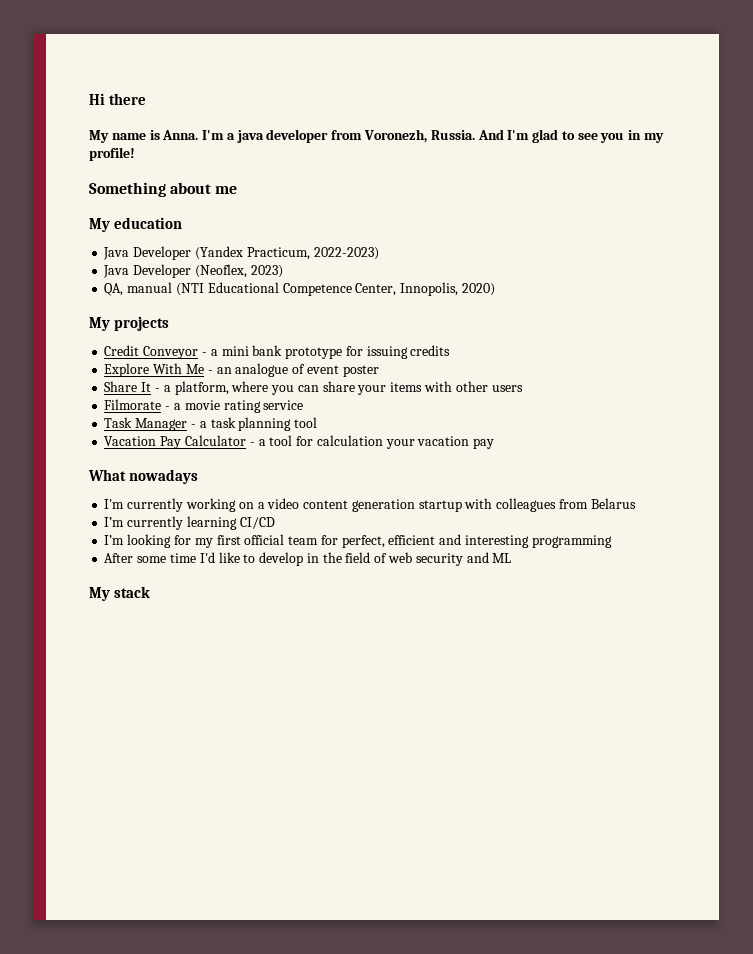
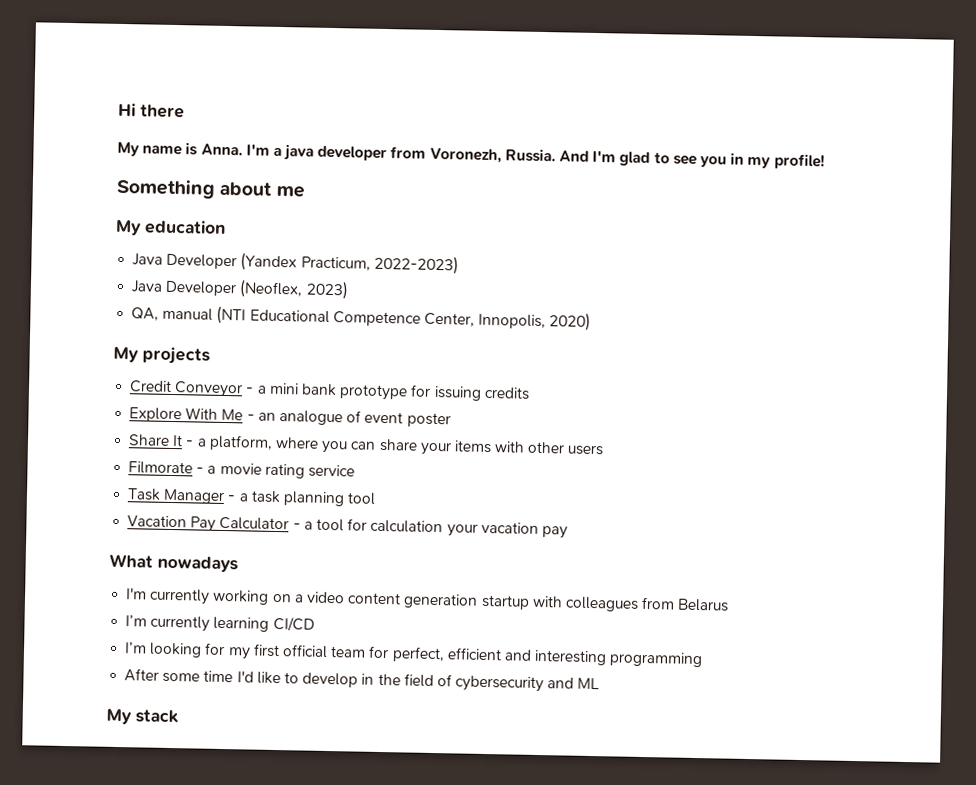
- After some time I'd like to develop in the field of web security and ML
+ After some time I'd like to develop in the field of cybersecurity and ML

